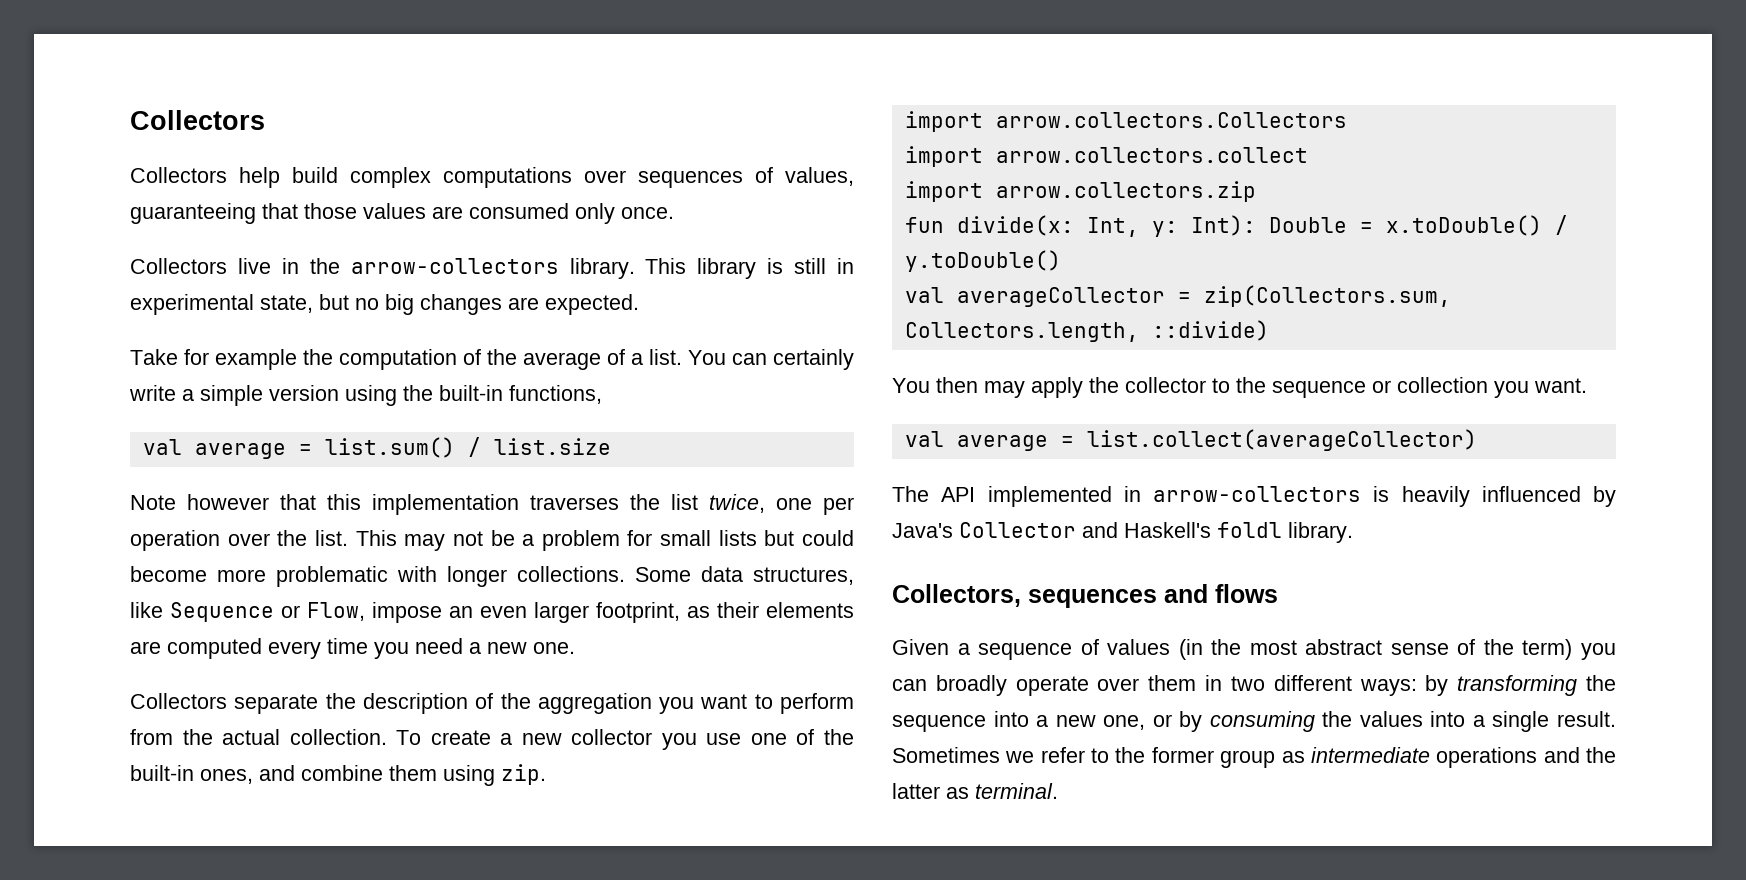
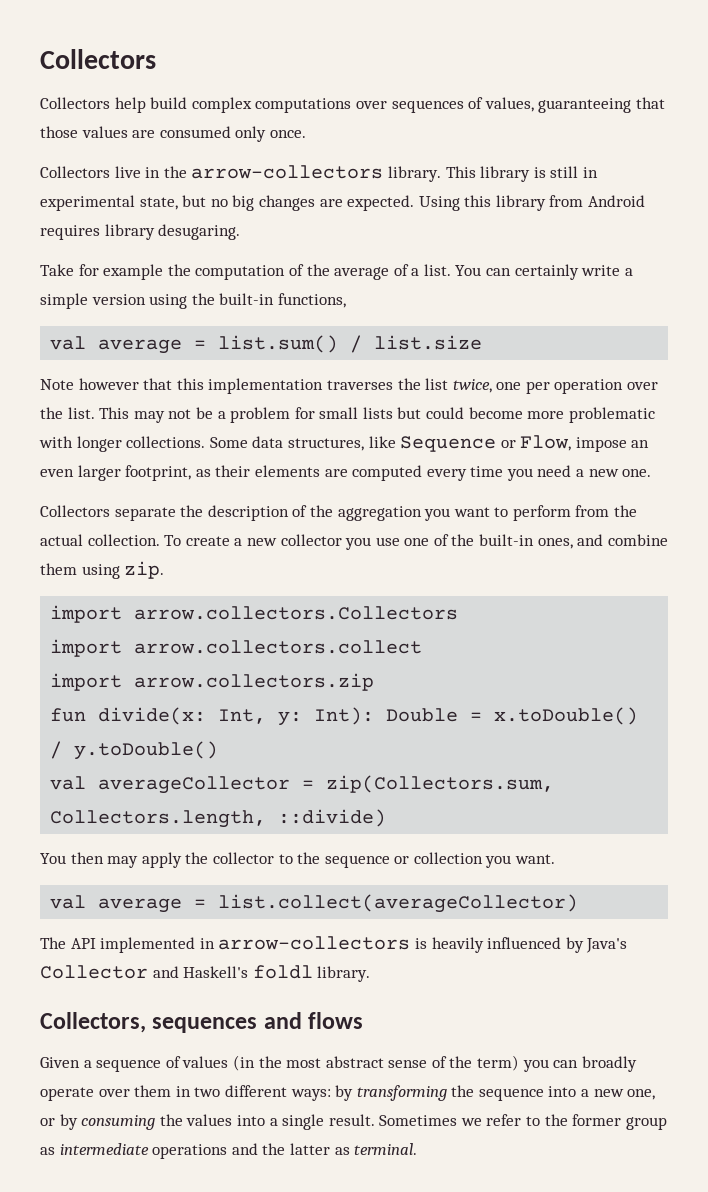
+ Using this library from Android requires library desugaring.

